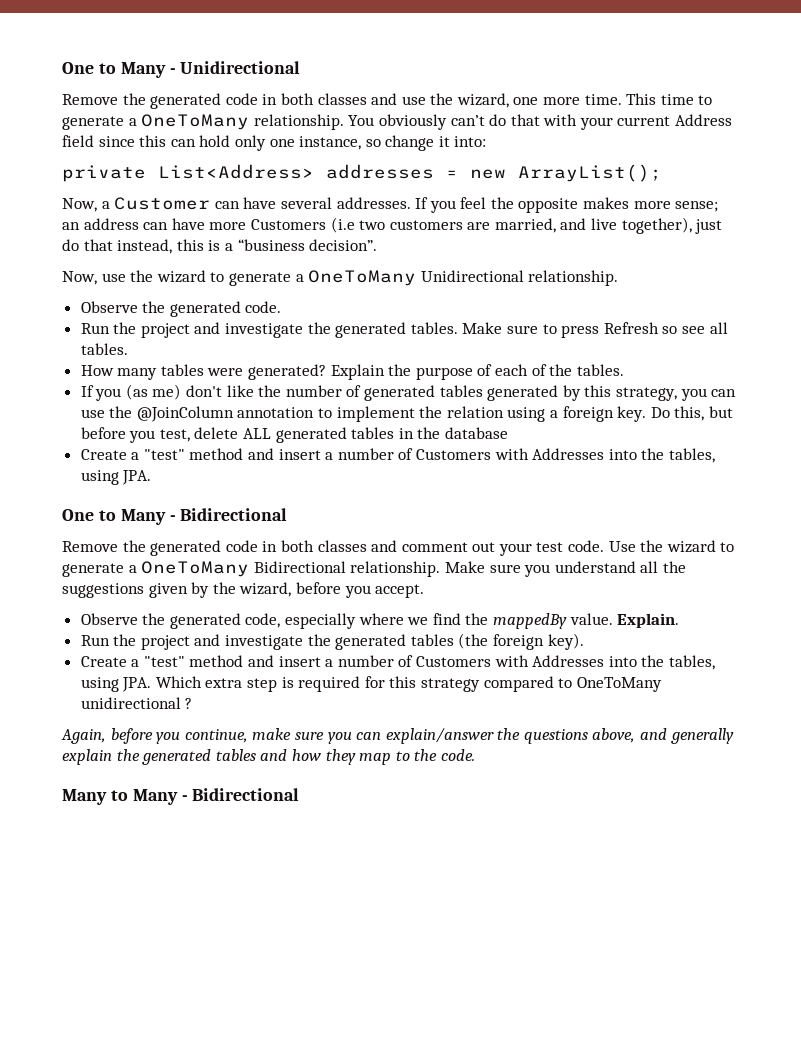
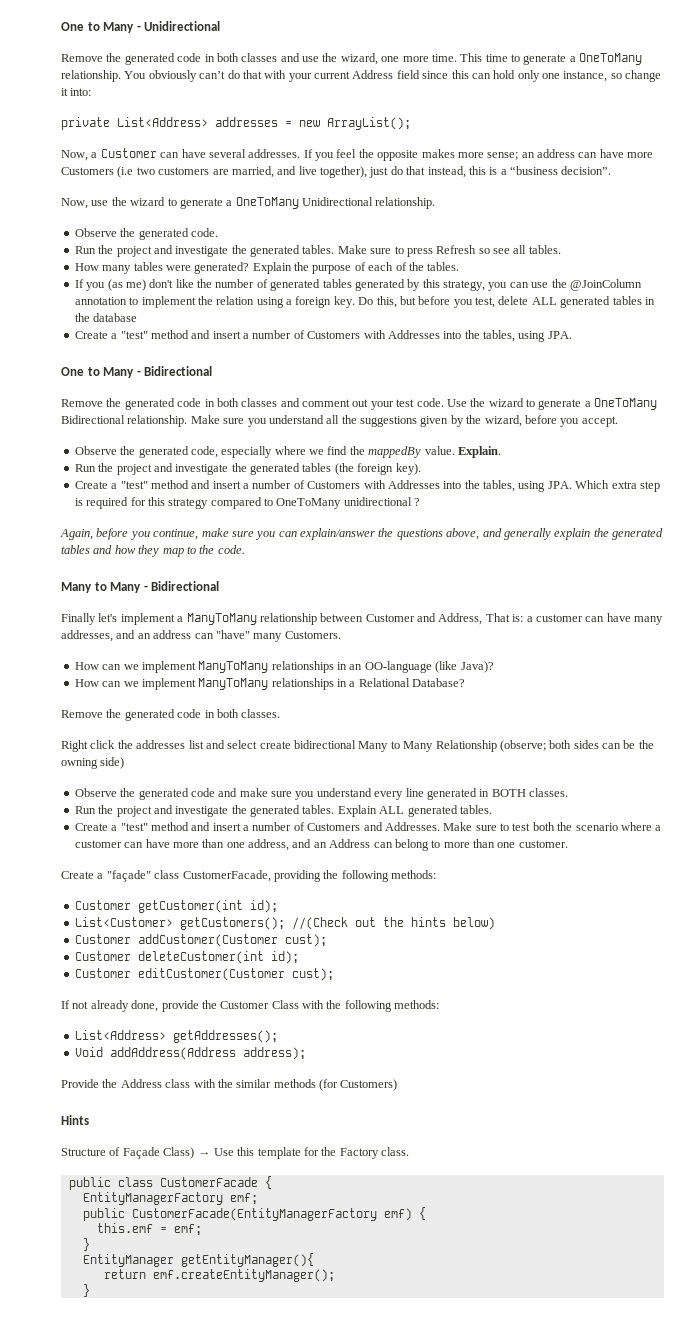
+ Finally let's implement a ManyToMany relationship between Customer and Address, That is: a customer can have many addresses, and an address can "have" many Customers.
+ How can we implement ManyToMany relationships in an OO-language (like Java)?
+ How can we implement ManyToMany relationships in a Relational Database?
+ Remove the generated code in both classes.
+ Right click the addresses list and select create bidirectional Many to Many Relationship (observe; both sides can be the owning side)
+ Observe the generated code and make sure you understand every line generated in BOTH classes.
+ Run the project and investigate the generated tables. Explain ALL generated tables.
+ Create a "test" method and insert a number of Customers and Addresses. Make sure to test both the scenario where a customer can have more than one address, and an Address can belong to more than one customer.
+ Create a "façade" class CustomerFacade, providing the following methods:
+ Customer getCustomer(int id);
+ List<Customer> getCustomers(); //(Check out the hints below)
+ Customer addCustomer(Customer cust);
+ Customer deleteCustomer(int id);
+ Customer editCustomer(Customer cust);
+ If not already done, provide the Customer Class with the following methods:
+ List<Address> getAddresses();
+ Void addAddress(Address address);
+ Provide the Address class with the similar methods (for Customers)
+ Hints
+ Structure of Façade Class) → Use this template for the Factory class.
+ public class CustomerFacade {
+ EntityManagerFactory emf;
+ public CustomerFacade(EntityManagerFactory emf) {
+ this.emf = emf;
+ }
+ EntityManager getEntityManager(){
+ return emf.createEntityManager();
+ }

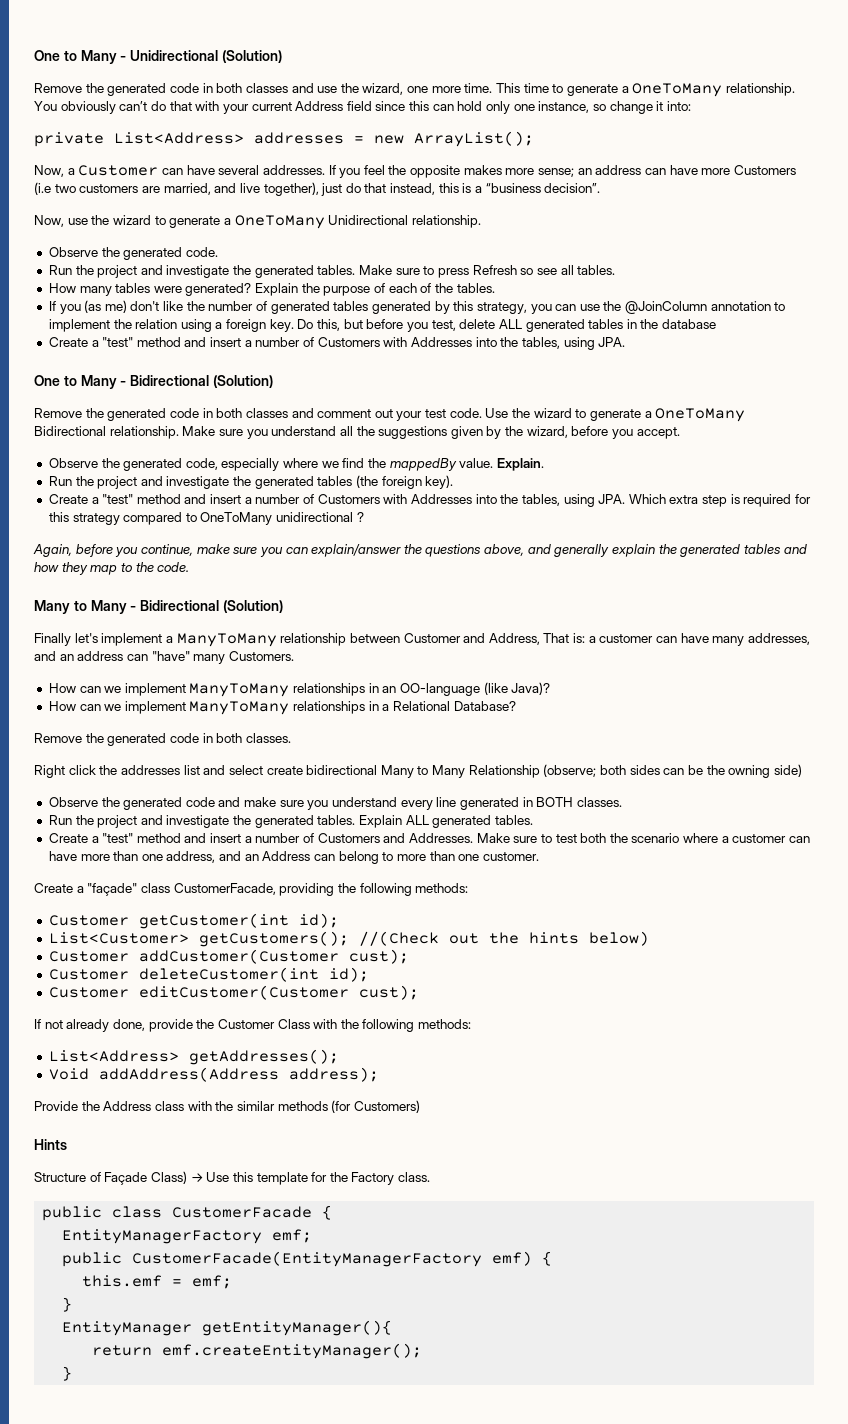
- One to Many - Unidirectional
+ One to Many - Unidirectional (Solution)
- One to Many - Bidirectional
+ One to Many - Bidirectional (Solution)
- Many to Many - Bidirectional
+ Many to Many - Bidirectional (Solution)

